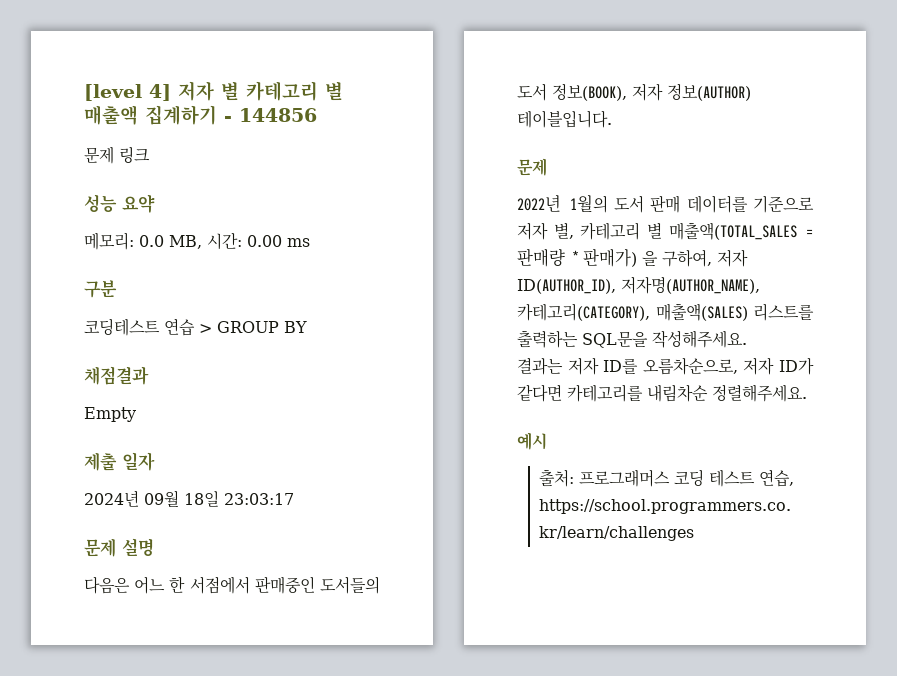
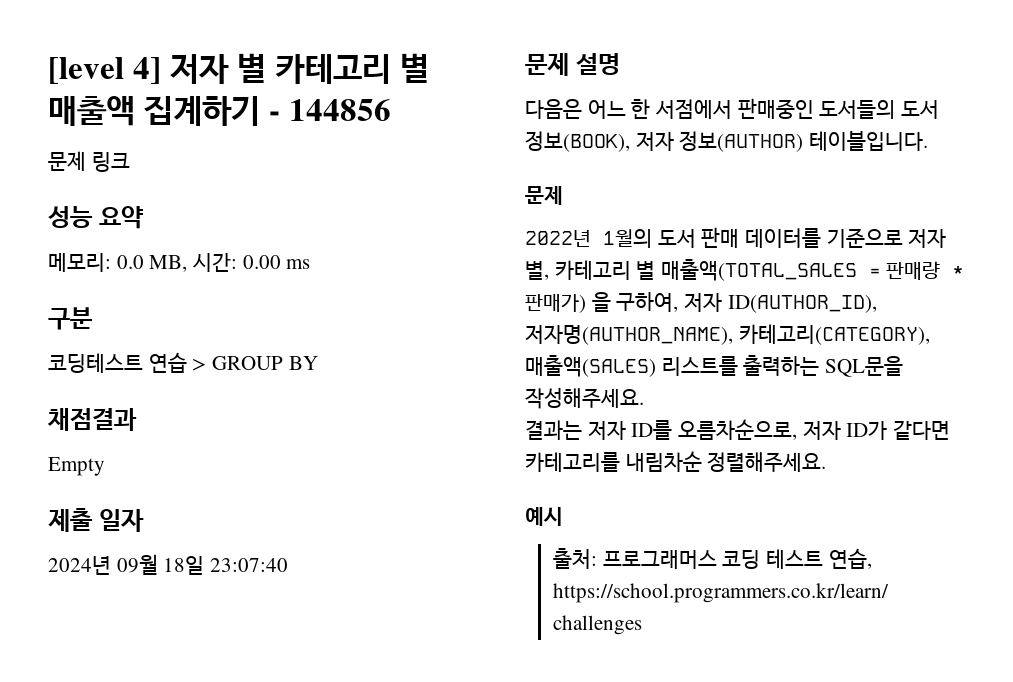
- 2024년 09월 18일 23:03:17
+ 2024년 09월 18일 23:07:40

